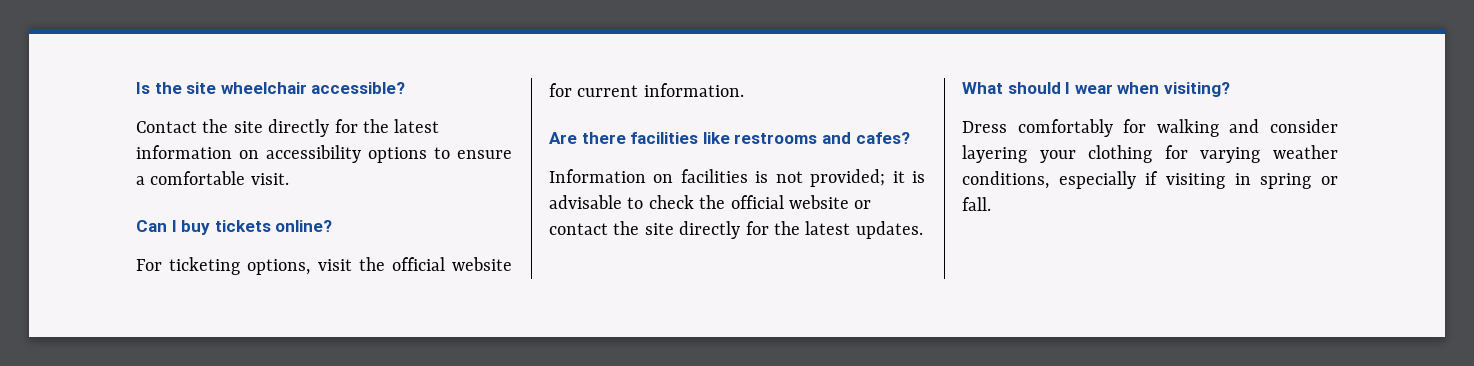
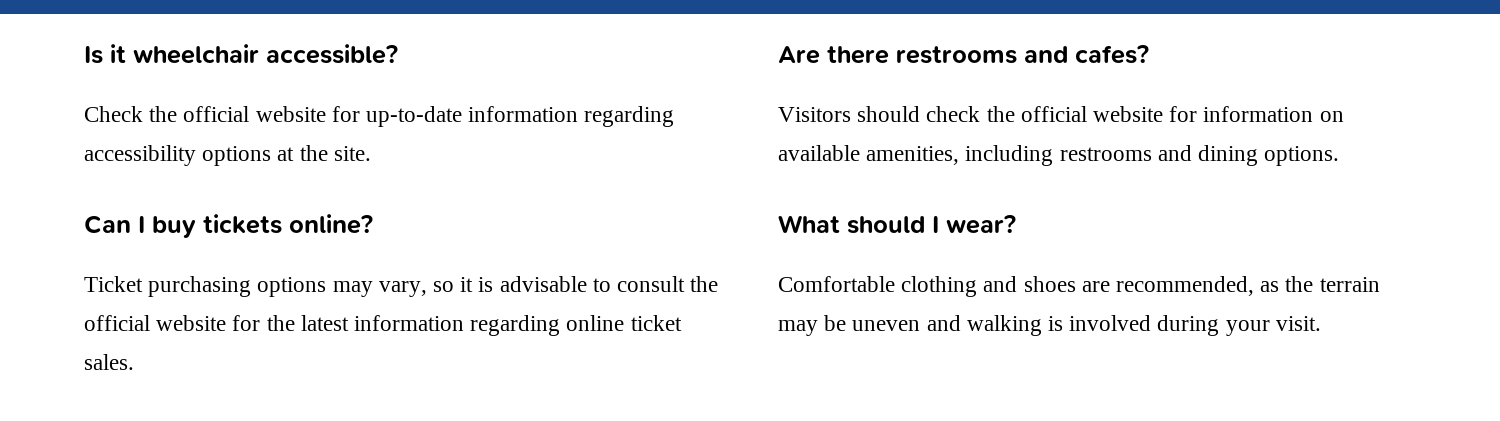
- Is the site wheelchair accessible?
+ Is it wheelchair accessible?
- Contact the site directly for the latest information on accessibility options to ensure a comfortable visit.
+ Check the official website for up-to-date information regarding accessibility options at the site.
- For ticketing options, visit the official website for current information.
+ Ticket purchasing options may vary, so it is advisable to consult the official website for the latest information regarding online ticket sales.
- Are there facilities like restrooms and cafes?
+ Are there restrooms and cafes?
- Information on facilities is not provided; it is advisable to check the official website or contact the site directly for the latest updates.
- What should I wear when visiting?
- Dress comfortably for walking and consider layering your clothing for varying weather conditions, especially if visiting in spring or fall.
+ Visitors should check the official website for information on available amenities, including restrooms and dining options.
+ What should I wear?
+ Comfortable clothing and shoes are recommended, as the terrain may be uneven and walking is involved during your visit.

